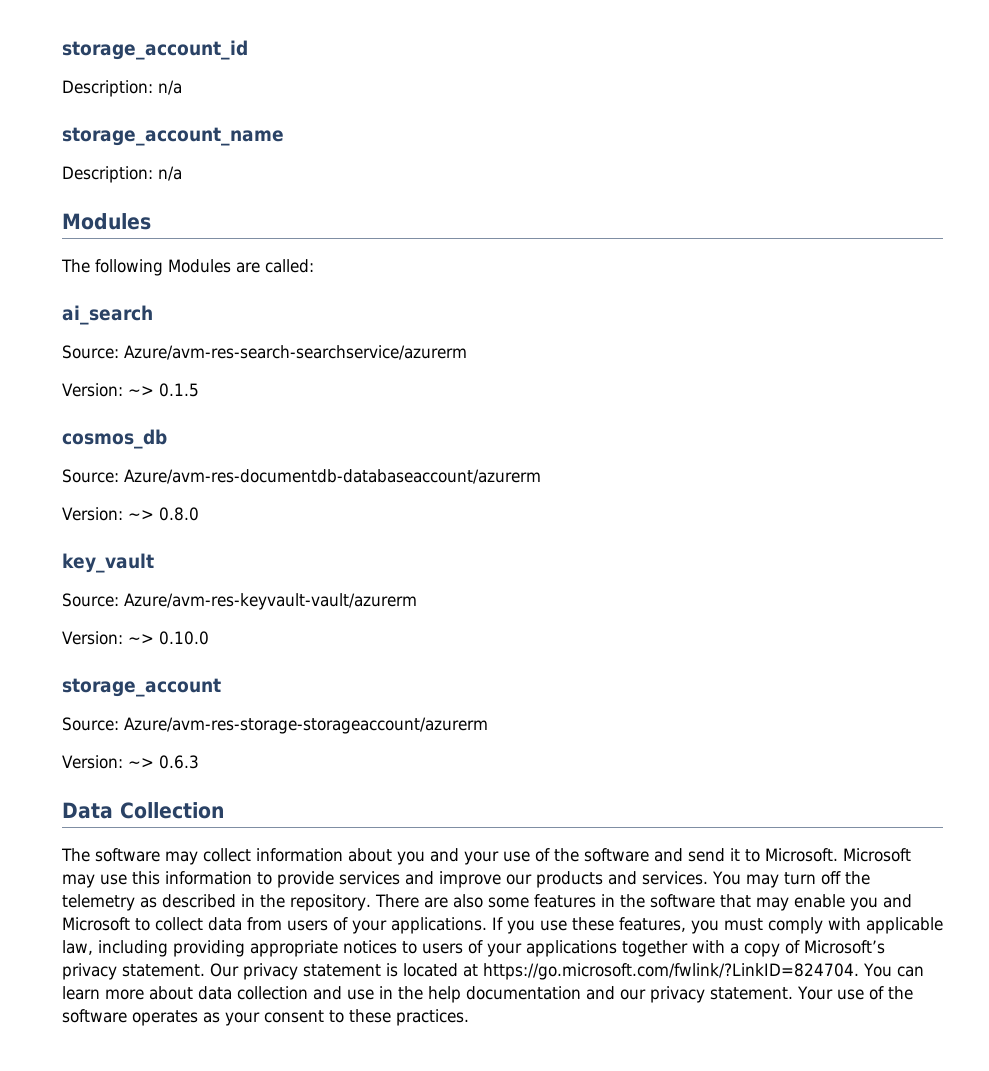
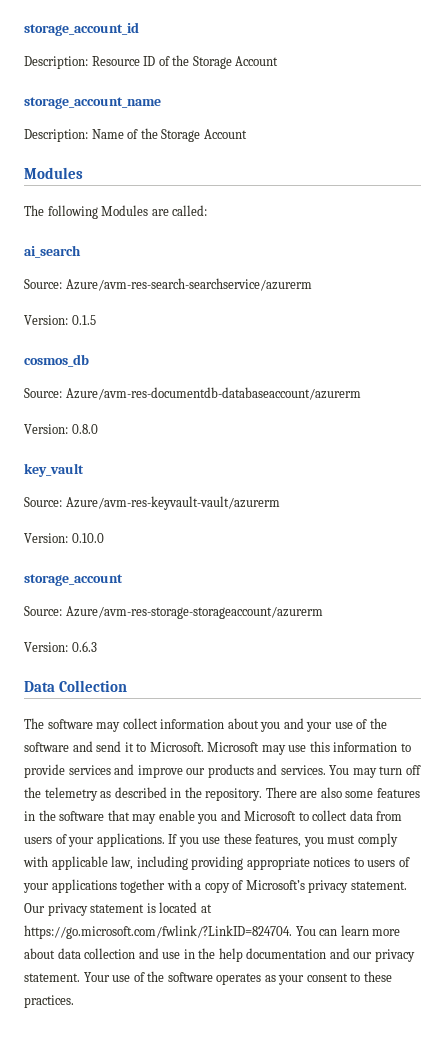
  storage_account_id
- Description: n/a
+ Description: Resource ID of the Storage Account
  storage_account_name
- Description: n/a
+ Description: Name of the Storage Account
- Version: ~> 0.1.5
+ Version: 0.1.5
- Version: ~> 0.8.0
+ Version: 0.8.0
- Version: ~> 0.10.0
+ Version: 0.10.0
- Version: ~> 0.6.3
+ Version: 0.6.3

